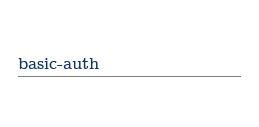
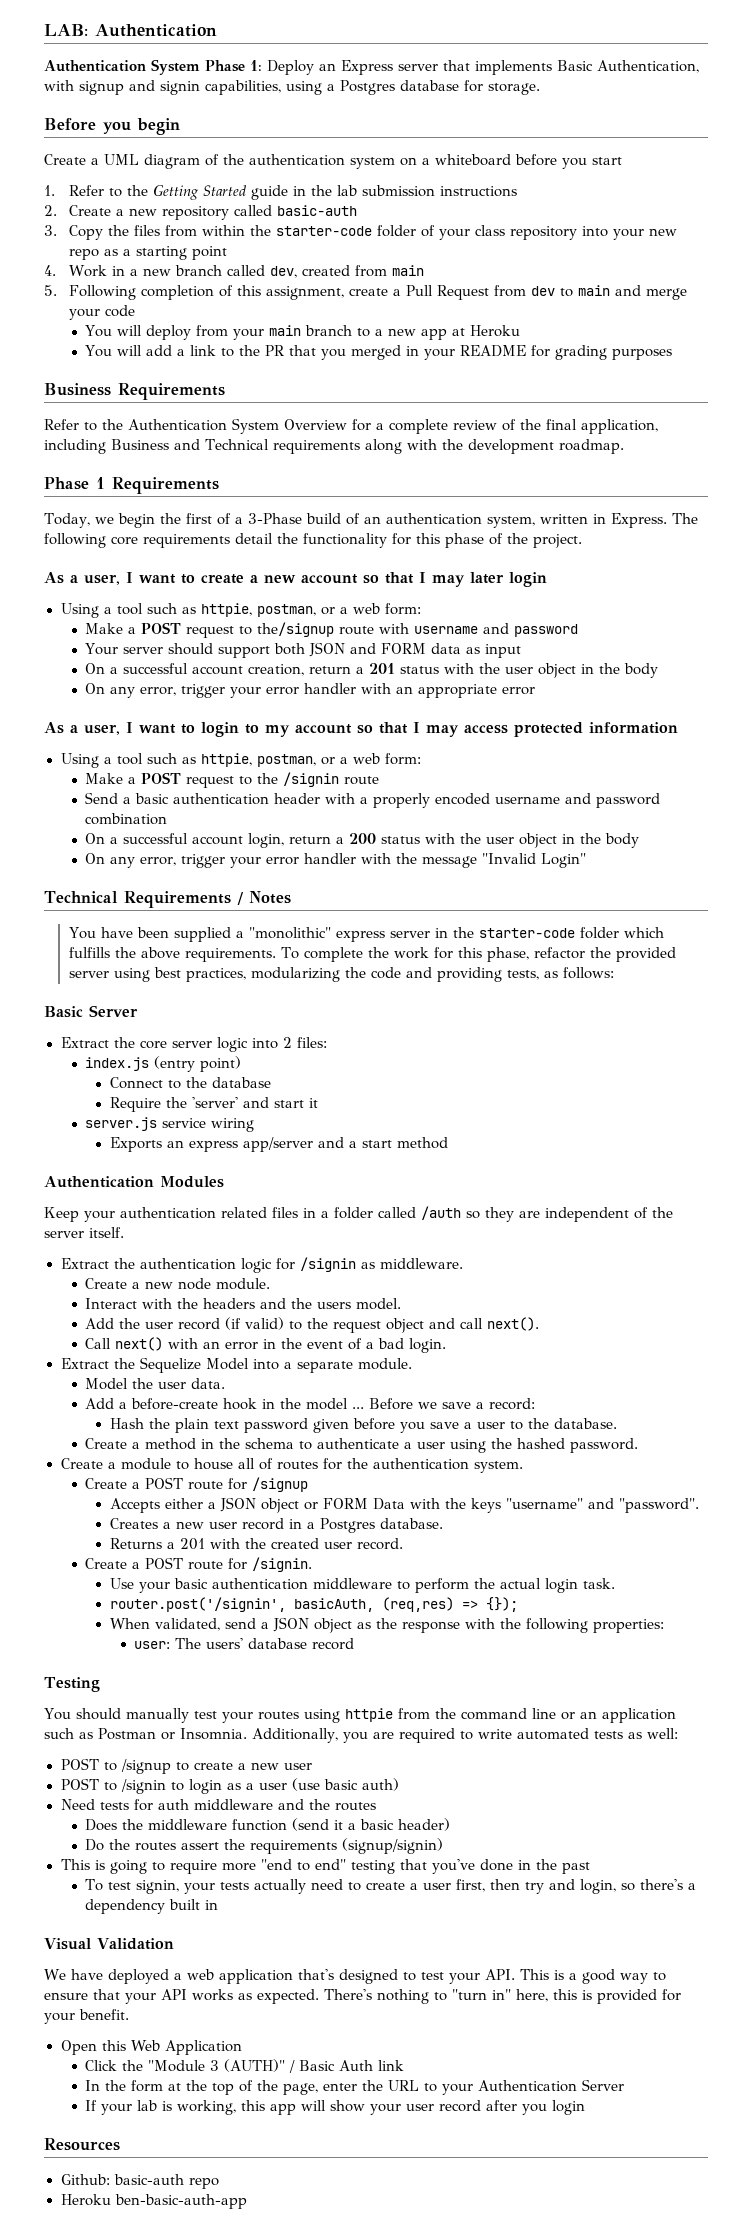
- basic-auth
+ LAB: Authentication
+ Authentication System Phase 1: Deploy an Express server that implements Basic Authentication, with signup and signin capabilities, using a Postgres database for storage.
+ Before you begin
+ Create a UML diagram of the authentication system on a whiteboard before you start
+ 1. Refer to the Getting Started guide in the lab submission instructions
+ 2. Create a new repository called basic-auth
+ 3. Copy the files from within the starter-code folder of your class repository into your new repo as a starting point
+ 4. Work in a new branch called dev, created from main
+ 5. Following completion of this assignment, create a Pull Request from dev to main and merge your code
+ You will deploy from your main branch to a new app at Heroku
+ You will add a link to the PR that you merged in your README for grading purposes
+ Business Requirements
+ Refer to the Authentication System Overview for a complete review of the final application, including Business and Technical requirements along with the development roadmap.
+ Phase 1 Requirements
+ Today, we begin the first of a 3-Phase build of an authentication system, written in Express. The following core requirements detail the functionality for this phase of the project.
+ As a user, I want to create a new account so that I may later login
+ Using a tool such as httpie, postman, or a web form:
+ Make a POST request to the/signup route with username and password
+ Your server should support both JSON and FORM data as input
+ On a successful account creation, return a 201 status with the user object in the body
+ On any error, trigger your error handler with an appropriate error
+ As a user, I want to login to my account so that I may access protected information
+ Using a tool such as httpie, postman, or a web form:
+ Make a POST request to the /signin route
+ Send a basic authentication header with a properly encoded username and password combination
+ On a successful account login, return a 200 status with the user object in the body
+ On any error, trigger your error handler with the message "Invalid Login"
+ Technical Requirements / Notes
+ You have been supplied a "monolithic" express server in the starter-code folder which fulfills the above requirements. To complete the work for this phase, refactor the provided server using best practices, modularizing the code and providing tests, as follows:
+ Basic Server
+ Extract the core server logic into 2 files:
+ index.js (entry point)
+ Connect to the database
+ Require the 'server' and start it
+ server.js service wiring
+ Exports an express app/server and a start method
+ Authentication Modules
+ Keep your authentication related files in a folder called /auth so they are independent of the server itself.
+ Extract the authentication logic for /signin as middleware.
+ Create a new node module.
+ Interact with the headers and the users model.
+ Add the user record (if valid) to the request object and call next().
+ Call next() with an error in the event of a bad login.
+ Extract the Sequelize Model into a separate module.
+ Model the user data.
+ Add a before-create hook in the model ... Before we save a record:
+ Hash the plain text password given before you save a user to the database.
+ Create a method in the schema to authenticate a user using the hashed password.
+ Create a module to house all of routes for the authentication system.
+ Create a POST route for /signup
+ Accepts either a JSON object or FORM Data with the keys "username" and "password".
+ Creates a new user record in a Postgres database.
+ Returns a 201 with the created user record.
+ Create a POST route for /signin.
+ Use your basic authentication middleware to perform the actual login task.
+ router.post('/signin', basicAuth, (req,res) => {});
+ When validated, send a JSON object as the response with the following properties:
+ user: The users' database record
+ Testing
+ You should manually test your routes using httpie from the command line or an application such as Postman or Insomnia. Additionally, you are required to write automated tests as well:
+ POST to /signup to create a new user
+ POST to /signin to login as a user (use basic auth)
+ Need tests for auth middleware and the routes
+ Does the middleware function (send it a basic header)
+ Do the routes assert the requirements (signup/signin)
+ This is going to require more "end to end" testing that you've done in the past
+ To test signin, your tests actually need to create a user first, then try and login, so there's a dependency built in
+ Visual Validation
+ We have deployed a web application that's designed to test your API. This is a good way to ensure that your API works as expected. There's nothing to "turn in" here, this is provided for your benefit.
+ Open this Web Application
+ Click the "Module 3 (AUTH)" / Basic Auth link
+ In the form at the top of the page, enter the URL to your Authentication Server
+ If your lab is working, this app will show your user record after you login
+ Resources
+ Github: basic-auth repo
+ Heroku ben-basic-auth-app

